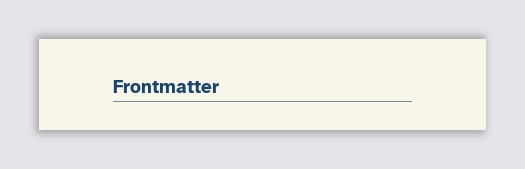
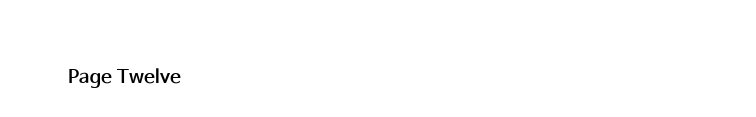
- Frontmatter
+ Page Twelve

